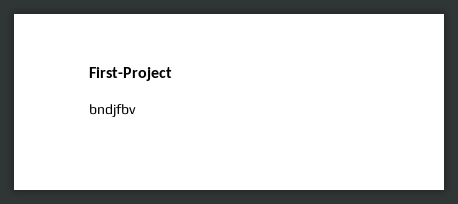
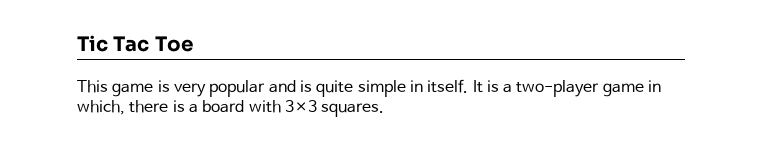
- First-Project
- bndjfbv
+ Tic Tac Toe
+ This game is very popular and is quite simple in itself. It is a two-player game in which, there is a board with 3×3 squares.

